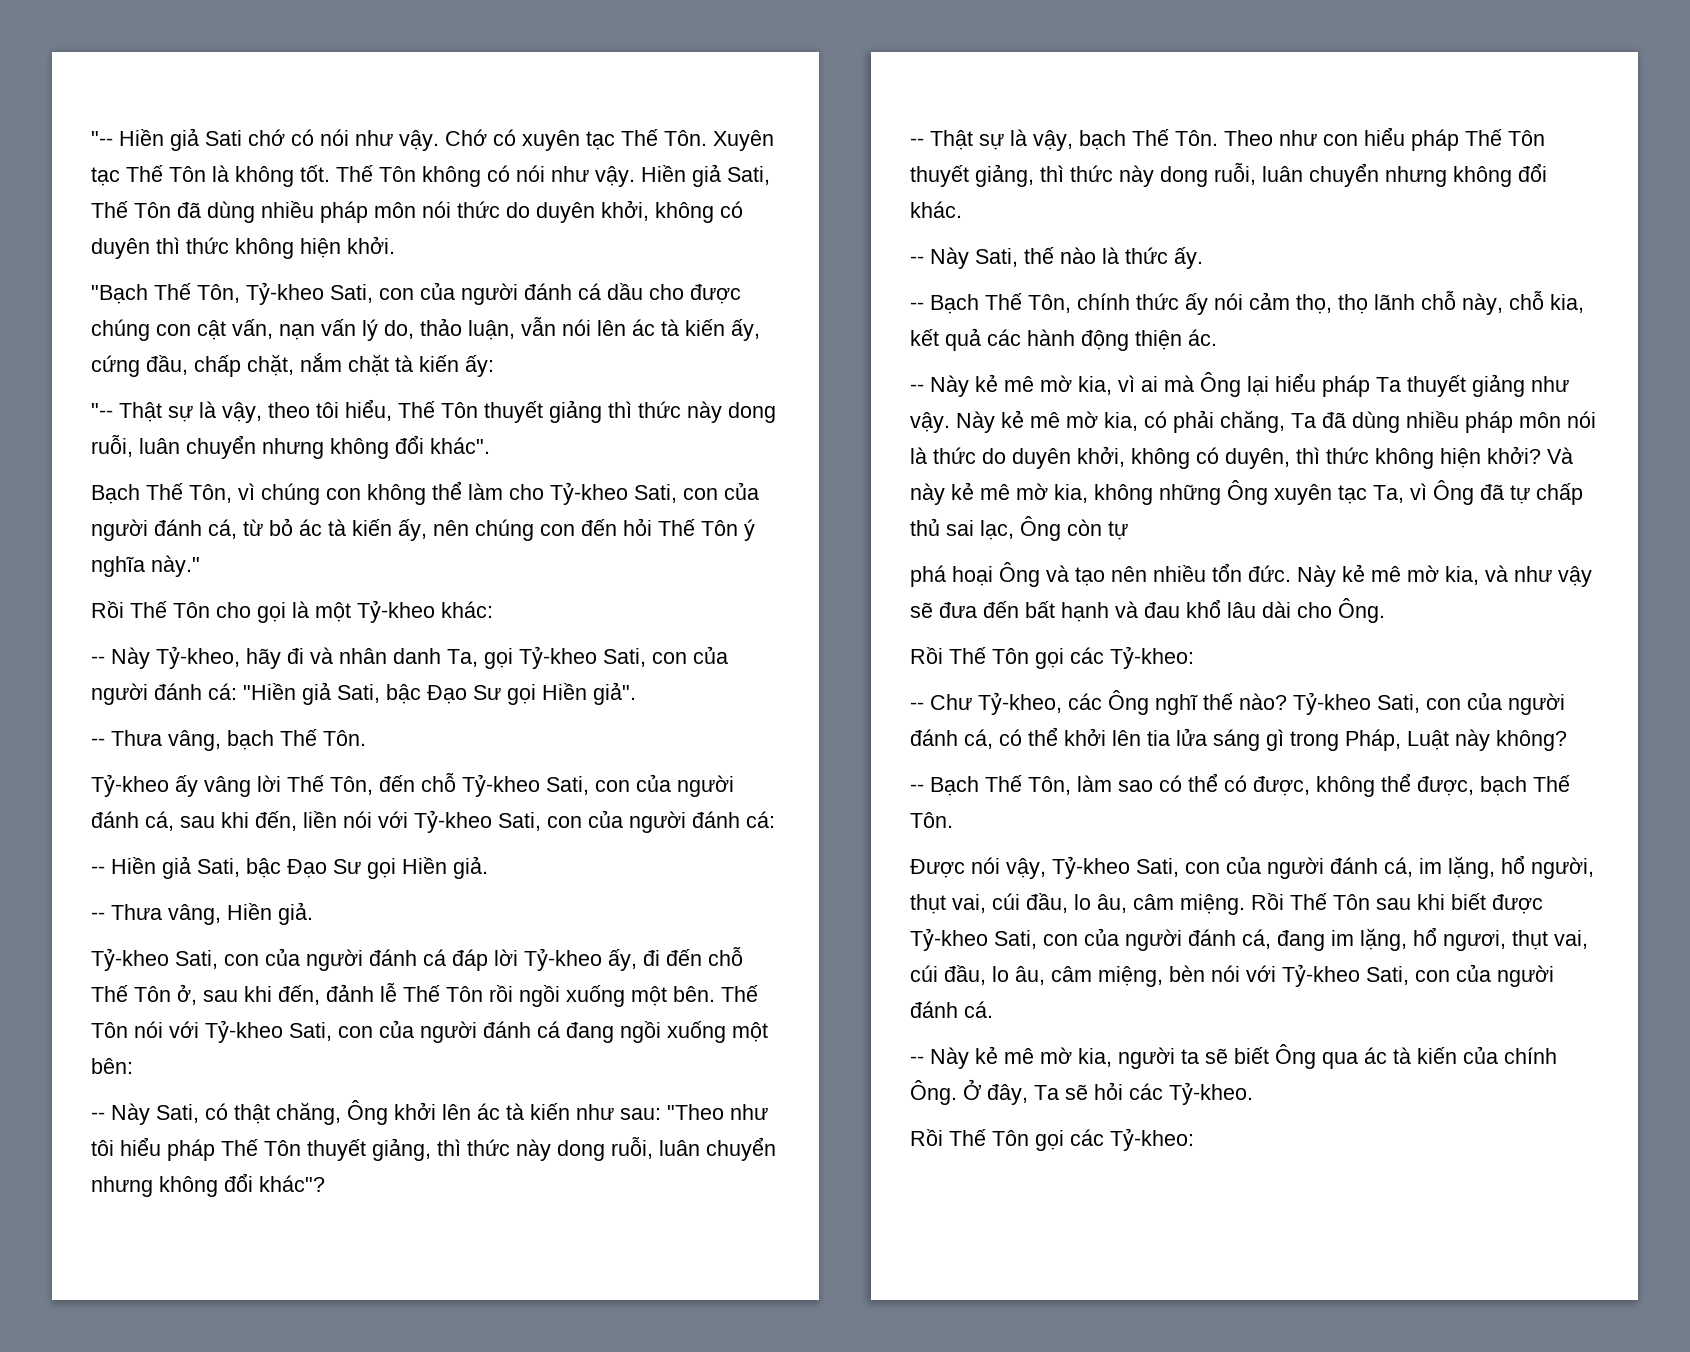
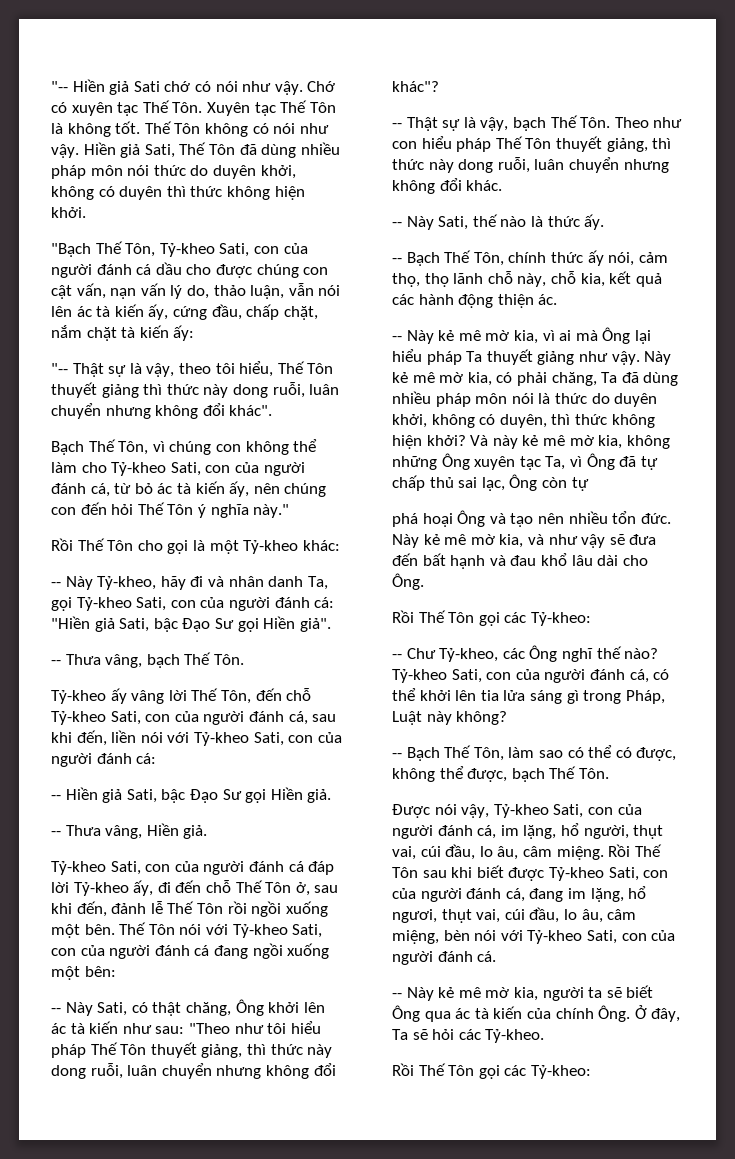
- -- Bạch Thế Tôn, chính thức ấy nói cảm thọ, thọ lãnh chỗ này, chỗ kia, kết quả các hành động thiện ác.
+ -- Bạch Thế Tôn, chính thức ấy nói, cảm thọ, thọ lãnh chỗ này, chỗ kia, kết quả các hành động thiện ác.

